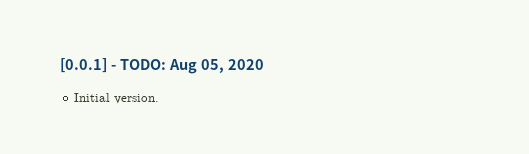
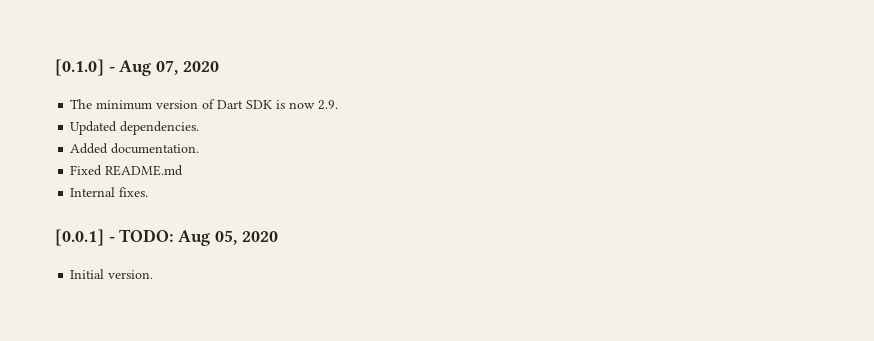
+ [0.1.0] - Aug 07, 2020
+ The minimum version of Dart SDK is now 2.9.
+ Updated dependencies.
+ Added documentation.
+ Fixed README.md
+ Internal fixes.

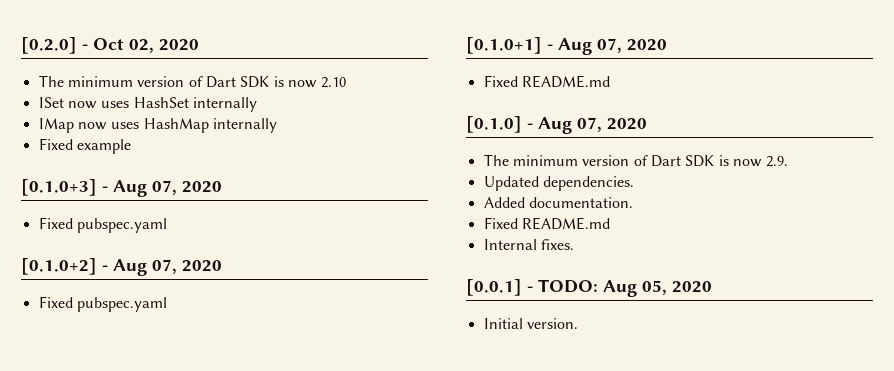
+ [0.2.0] - Oct 02, 2020
+ The minimum version of Dart SDK is now 2.10
+ ISet now uses HashSet internally
+ IMap now uses HashMap internally
+ Fixed example
+ [0.1.0+3] - Aug 07, 2020
+ Fixed pubspec.yaml
+ [0.1.0+2] - Aug 07, 2020
+ Fixed pubspec.yaml
+ [0.1.0+1] - Aug 07, 2020
+ Fixed README.md

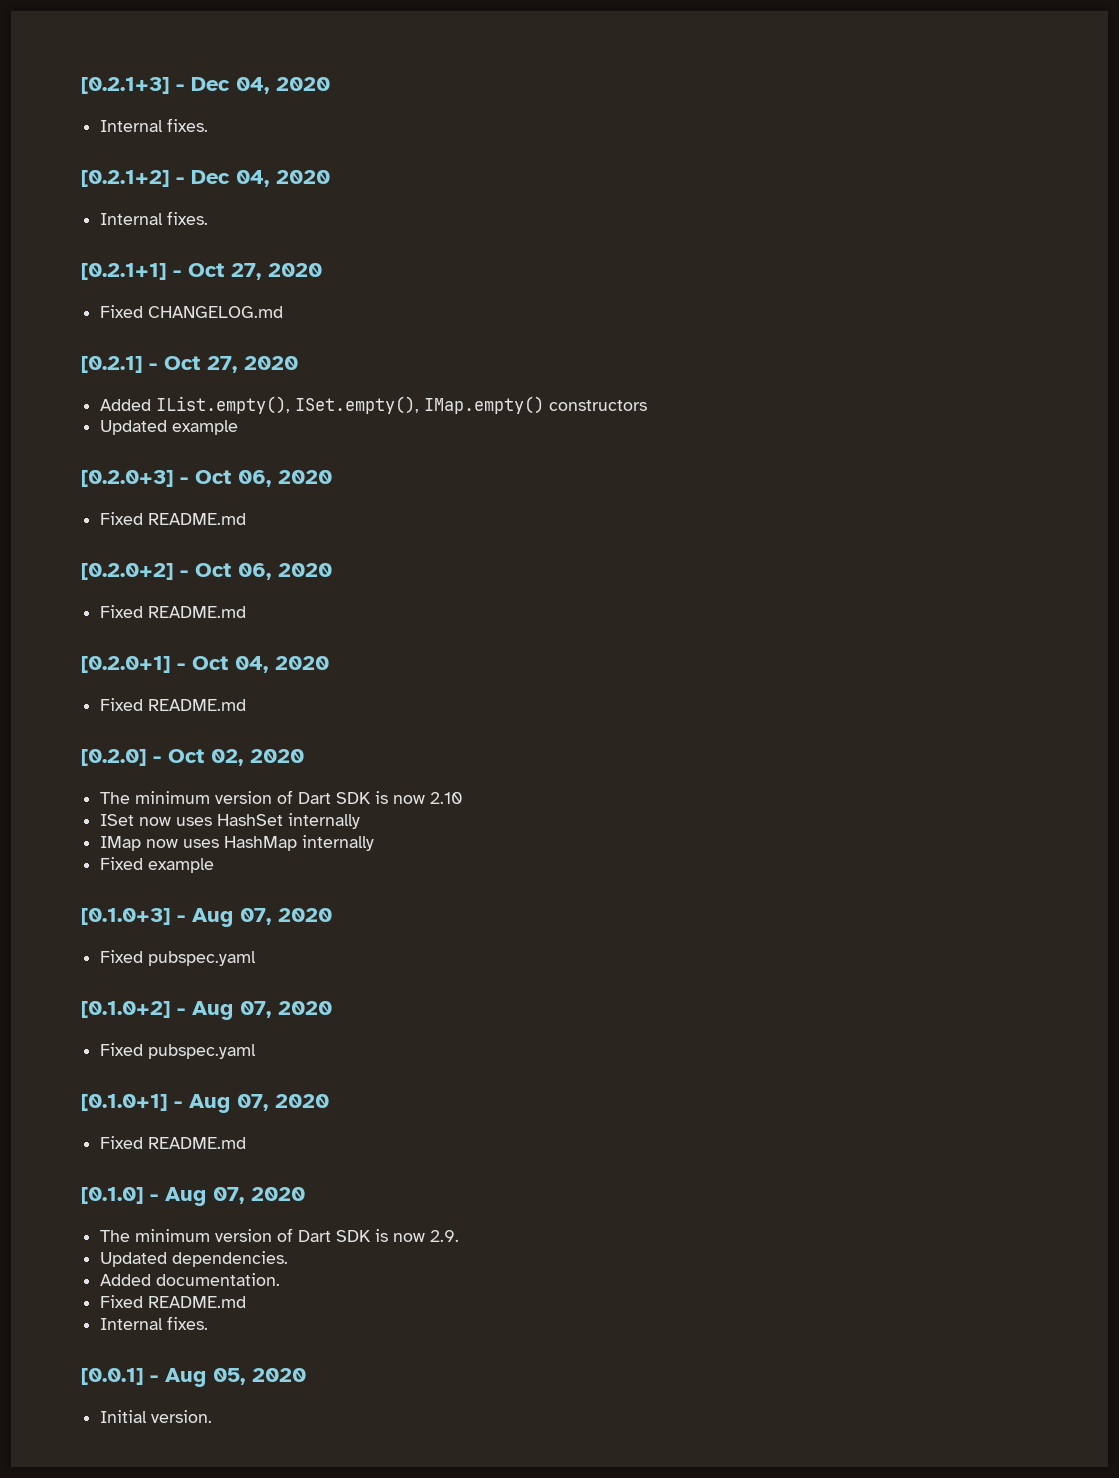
+ [0.2.1+3] - Dec 04, 2020
+ Internal fixes.
+ [0.2.1+2] - Dec 04, 2020
+ Internal fixes.
+ [0.2.1+1] - Oct 27, 2020
+ Fixed CHANGELOG.md
+ [0.2.1] - Oct 27, 2020
+ Added IList.empty(), ISet.empty(), IMap.empty() constructors
+ Updated example
+ [0.2.0+3] - Oct 06, 2020
+ Fixed README.md
+ [0.2.0+2] - Oct 06, 2020
+ Fixed README.md
+ [0.2.0+1] - Oct 04, 2020
+ Fixed README.md
- [0.0.1] - TODO: Aug 05, 2020
+ [0.0.1] - Aug 05, 2020

